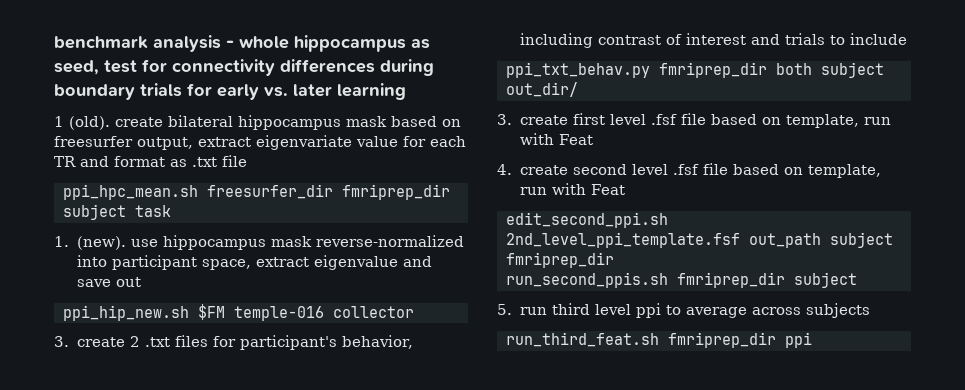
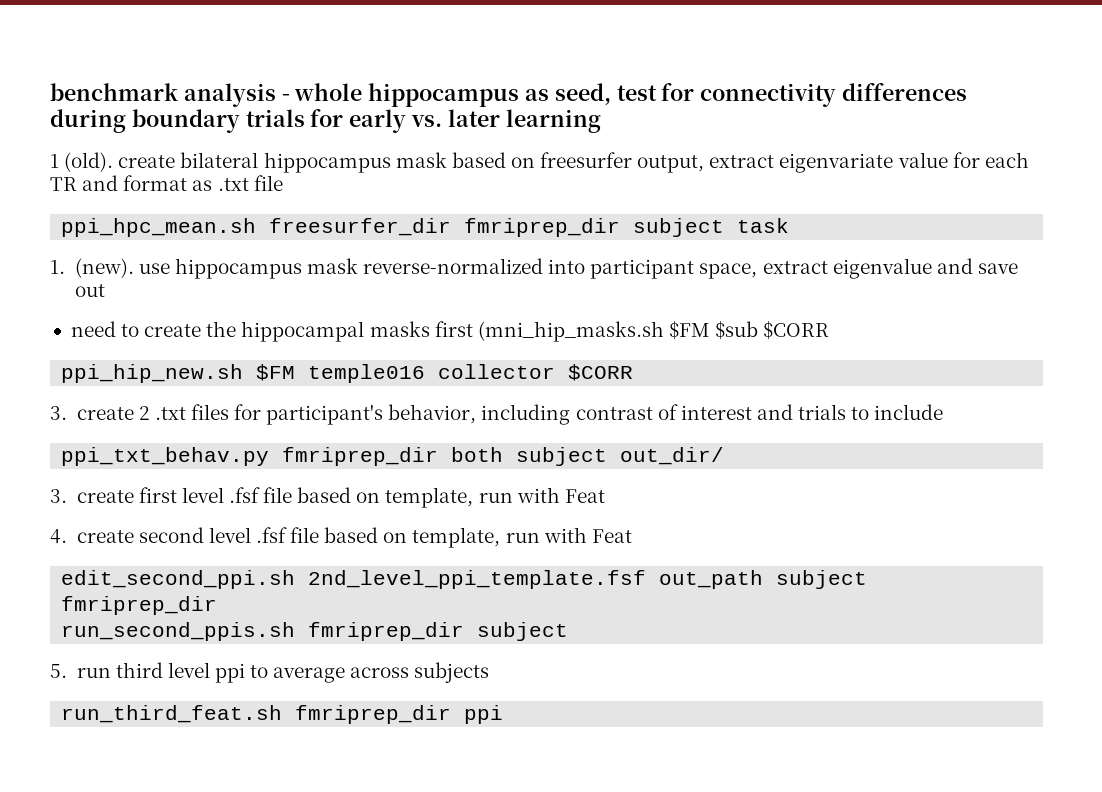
+ need to create the hippocampal masks first (mni_hip_masks.sh $FM $sub $CORR
- ppi_hip_new.sh $FM temple-016 collector
+ ppi_hip_new.sh $FM temple016 collector $CORR

